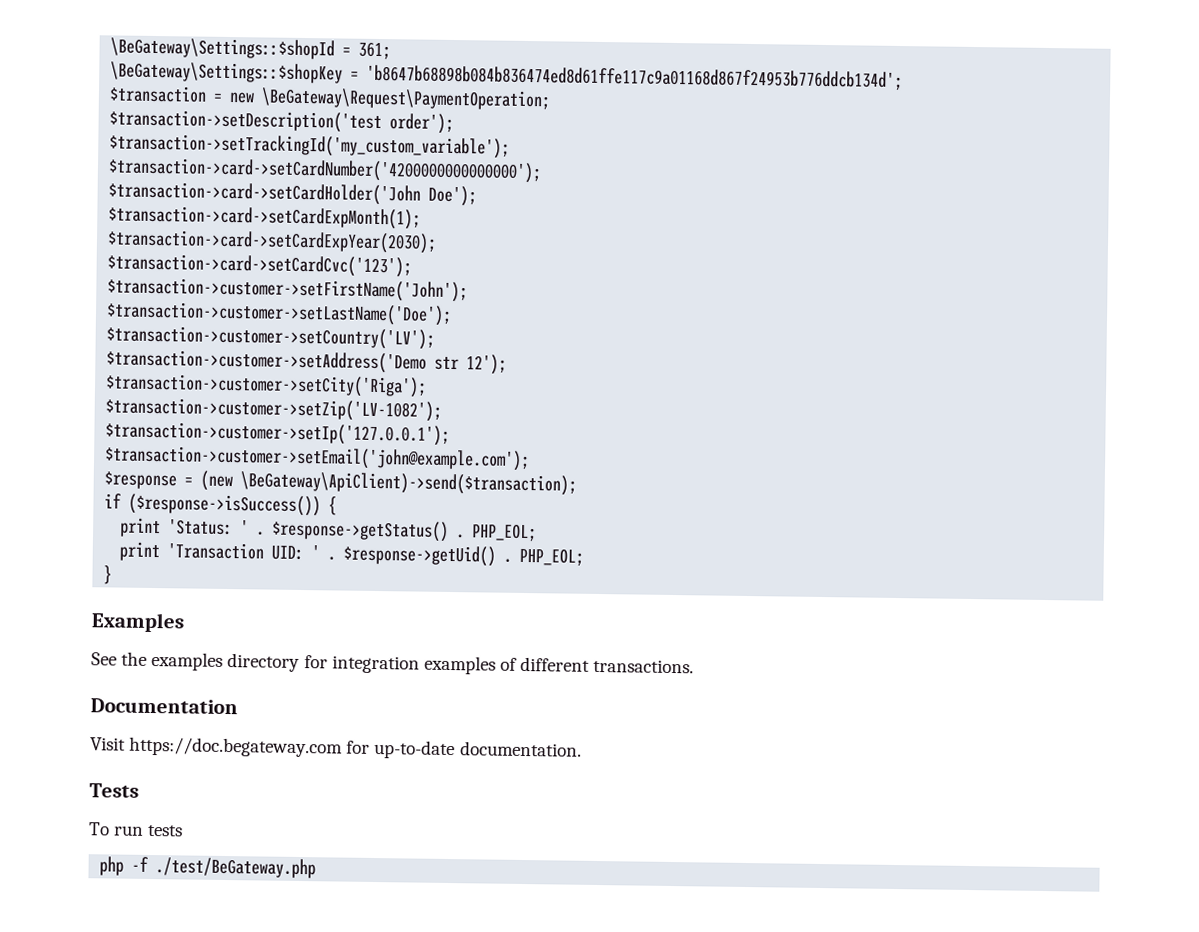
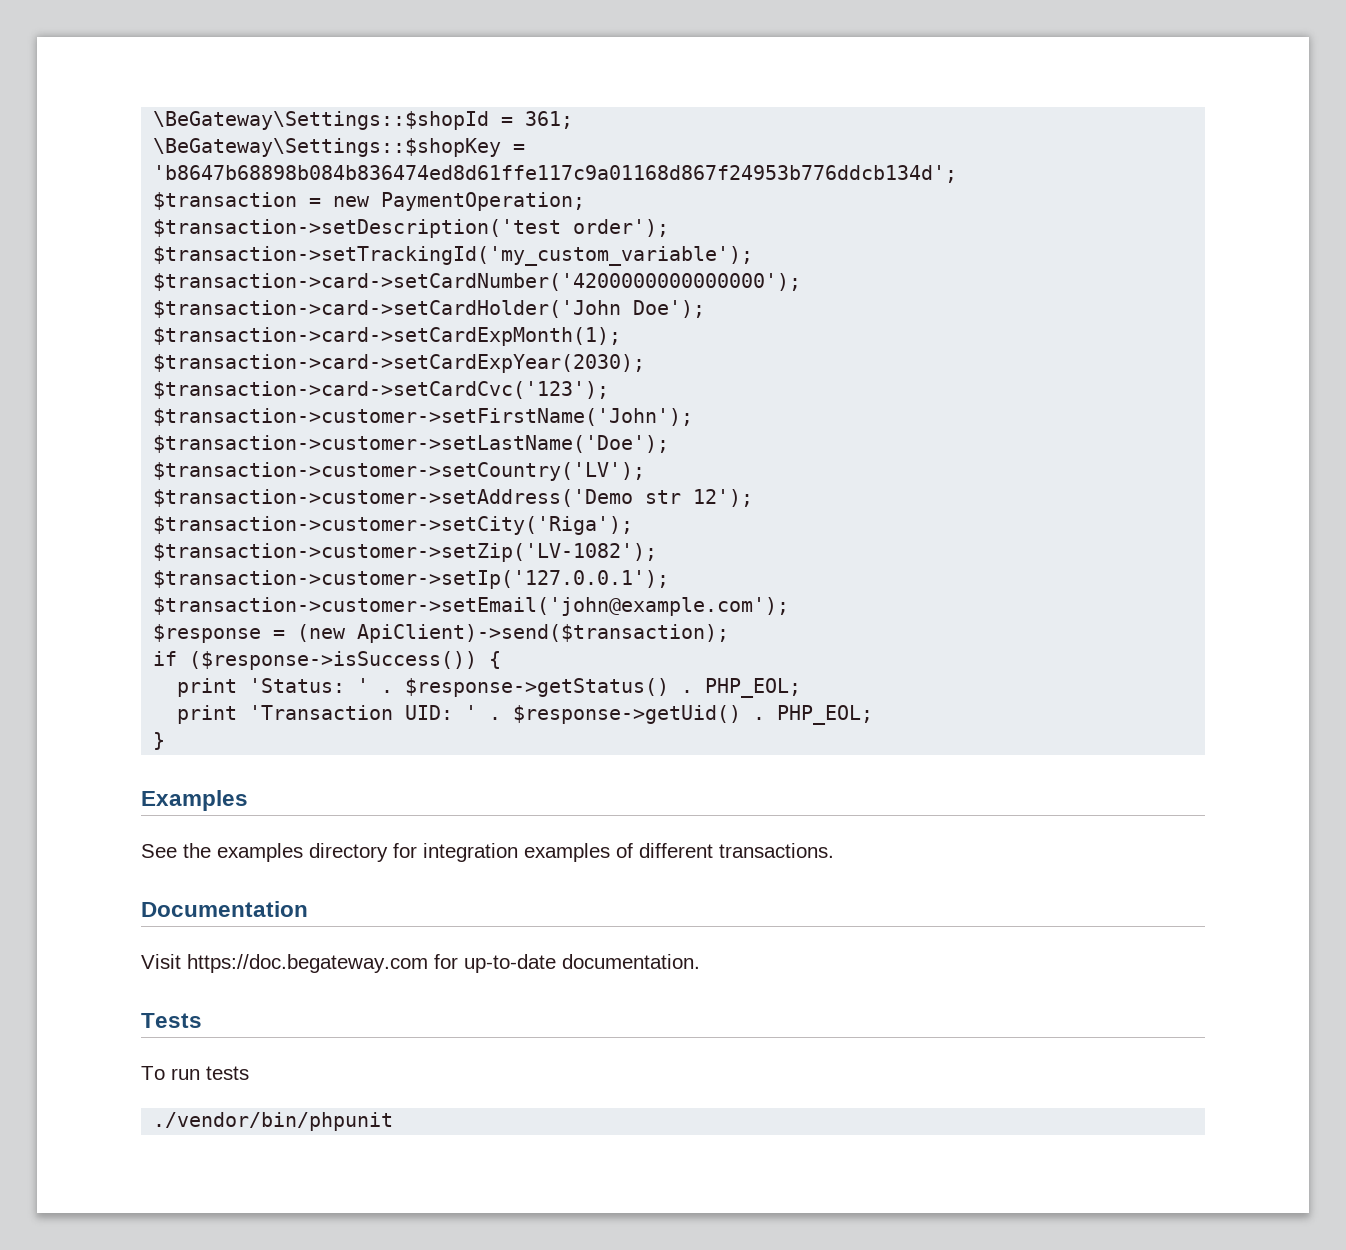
- $transaction = new \BeGateway\Request\PaymentOperation;
+ $transaction = new PaymentOperation;
- $response = (new \BeGateway\ApiClient)->send($transaction);
+ $response = (new ApiClient)->send($transaction);
- php -f ./test/BeGateway.php
+ ./vendor/bin/phpunit

